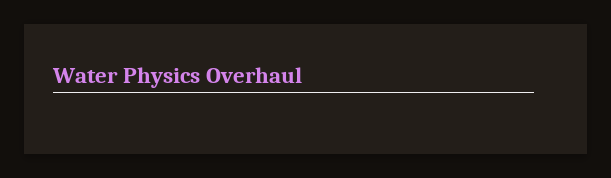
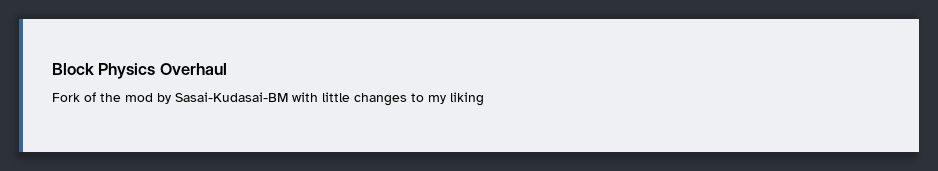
- Water Physics Overhaul
+ Block Physics Overhaul
+ Fork of the mod by Sasai-Kudasai-BM with little changes to my liking

